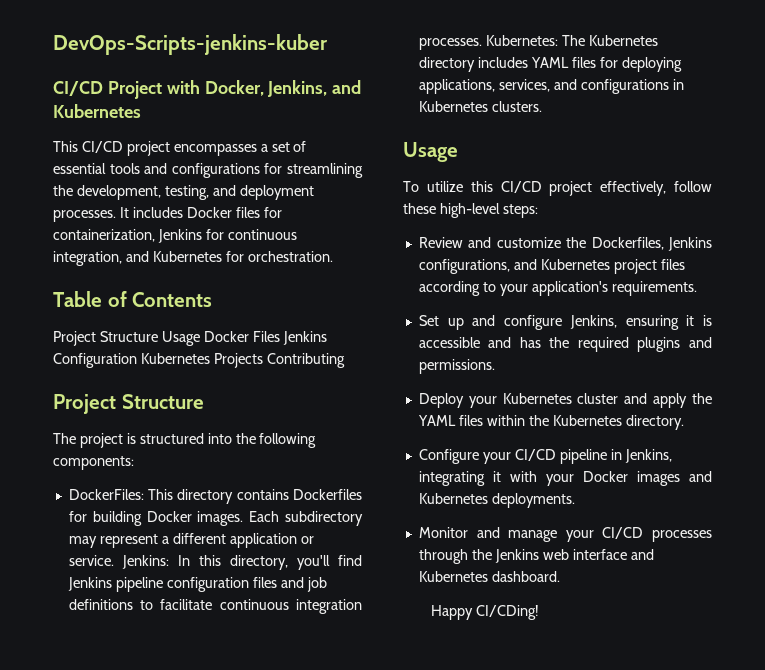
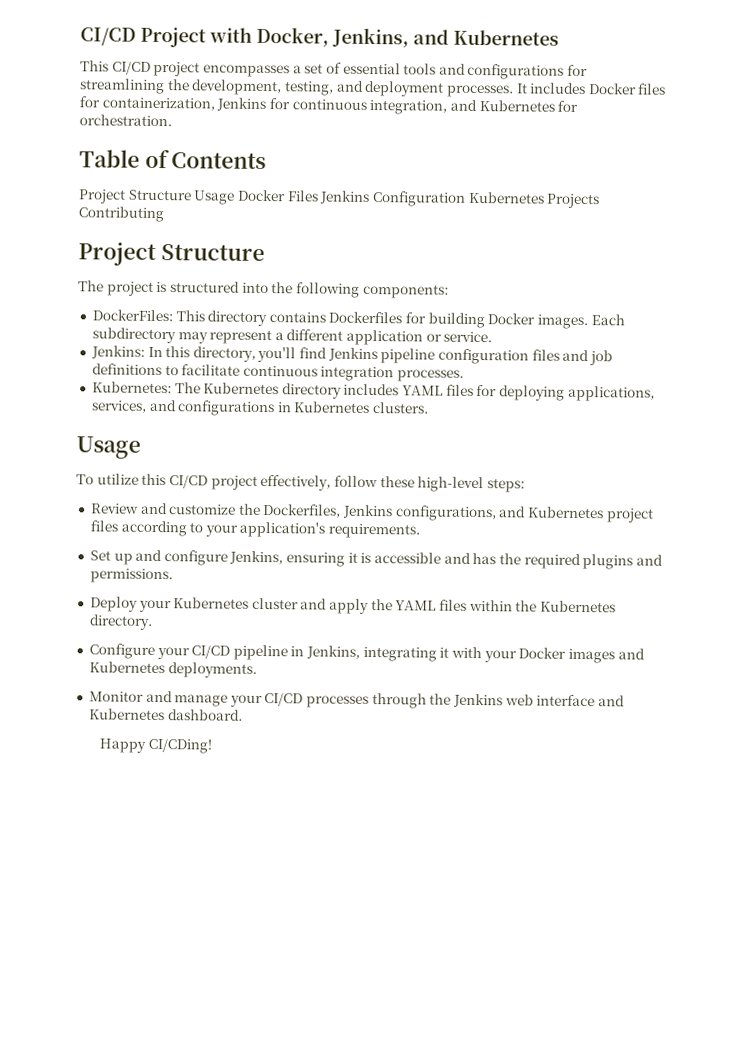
- DevOps-Scripts-jenkins-kuber
- Each subdirectory may represent a different application or service. Jenkins: In this directory, you'll find Jenkins pipeline configuration files and job definitions to facilitate continuous integration processes. Kubernetes: The Kubernetes directory includes YAML files for deploying applications, services, and configurations in Kubernetes clusters.
+ Each subdirectory may represent a different application or service.
+ Jenkins: In this directory, you'll find Jenkins pipeline configuration files and job definitions to facilitate continuous integration processes.
+ Kubernetes: The Kubernetes directory includes YAML files for deploying applications, services, and configurations in Kubernetes clusters.

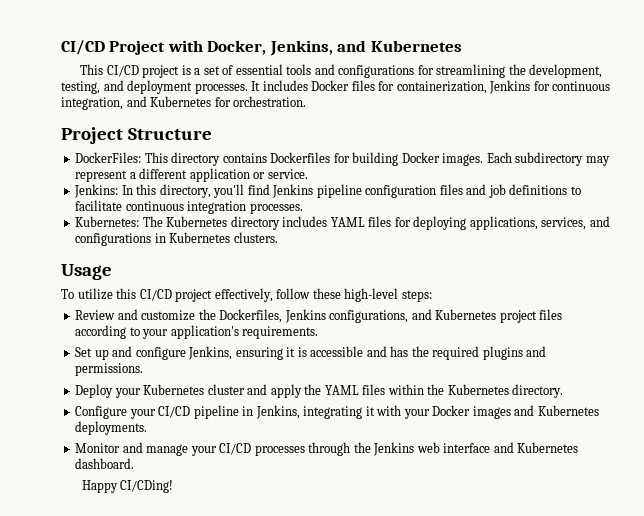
- This CI/CD project encompasses a set of essential tools and configurations for streamlining the development, testing, and deployment processes.
+ This CI/CD project is a set of essential tools and configurations for streamlining the development, testing, and deployment processes.
- Table of Contents
- Project Structure Usage Docker Files Jenkins Configuration Kubernetes Projects Contributing
  Project Structure
- The project is structured into the following components:

